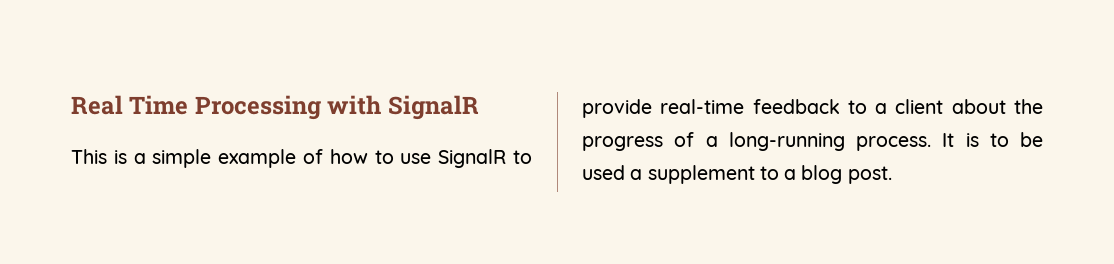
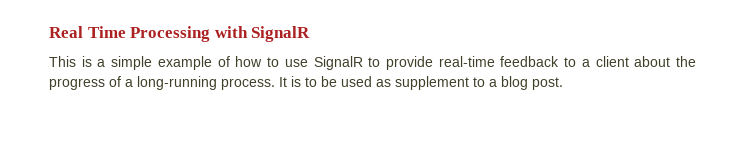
- It is to be used a supplement to a blog post.
+ It is to be used as supplement to a blog post.

